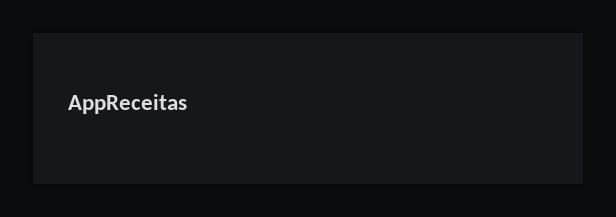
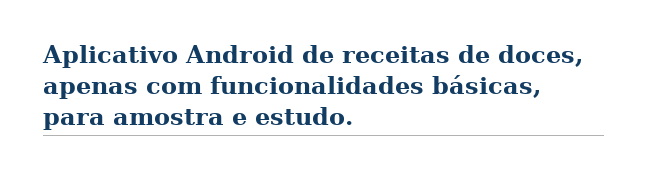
- AppReceitas
+ Aplicativo Android de receitas de doces, apenas com funcionalidades básicas, para amostra e estudo.

